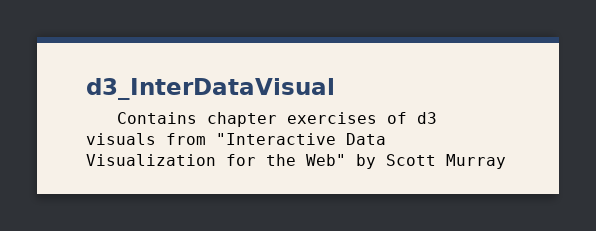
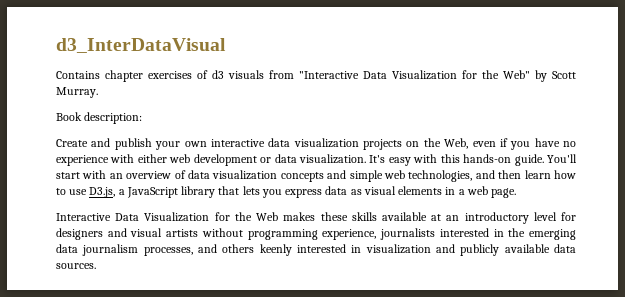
- Contains chapter exercises of d3 visuals from "Interactive Data Visualization for the Web" by Scott Murray
+ Contains chapter exercises of d3 visuals from "Interactive Data Visualization for the Web" by Scott Murray.
+ Book description:
+ Create and publish your own interactive data visualization projects on the Web, even if you have no experience with either web development or data visualization. It's easy with this hands-on guide. You'll start with an overview of data visualization concepts and simple web technologies, and then learn how to use D3.js, a JavaScript library that lets you express data as visual elements in a web page.
+ Interactive Data Visualization for the Web makes these skills available at an introductory level for designers and visual artists without programming experience, journalists interested in the emerging data journalism processes, and others keenly interested in visualization and publicly available data sources.

